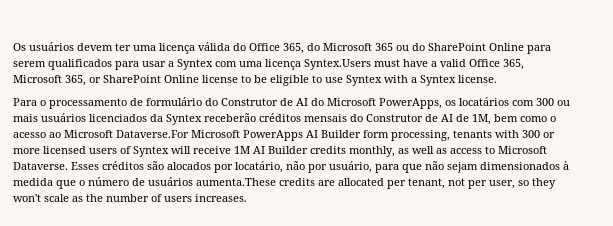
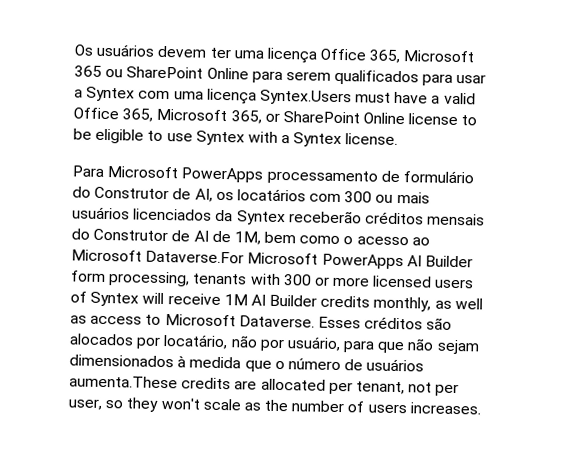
- Os usuários devem ter uma licença válida do Office 365, do Microsoft 365 ou do SharePoint Online para serem qualificados para usar a Syntex com uma licença Syntex.Users must have a valid Office 365, Microsoft 365, or SharePoint Online license to be eligible to use Syntex with a Syntex license.
+ Os usuários devem ter uma licença Office 365, Microsoft 365 ou SharePoint Online para serem qualificados para usar a Syntex com uma licença Syntex.Users must have a valid Office 365, Microsoft 365, or SharePoint Online license to be eligible to use Syntex with a Syntex license.
- Para o processamento de formulário do Construtor de AI do Microsoft PowerApps, os locatários com 300 ou mais usuários licenciados da Syntex receberão créditos mensais do Construtor de AI de 1M, bem como o acesso ao Microsoft Dataverse.For Microsoft PowerApps AI Builder form processing, tenants with 300 or more licensed users of Syntex will receive 1M AI Builder credits monthly, as well as access to Microsoft Dataverse.
+ Para Microsoft PowerApps processamento de formulário do Construtor de AI, os locatários com 300 ou mais usuários licenciados da Syntex receberão créditos mensais do Construtor de AI de 1M, bem como o acesso ao Microsoft Dataverse.For Microsoft PowerApps AI Builder form processing, tenants with 300 or more licensed users of Syntex will receive 1M AI Builder credits monthly, as well as access to Microsoft Dataverse.

